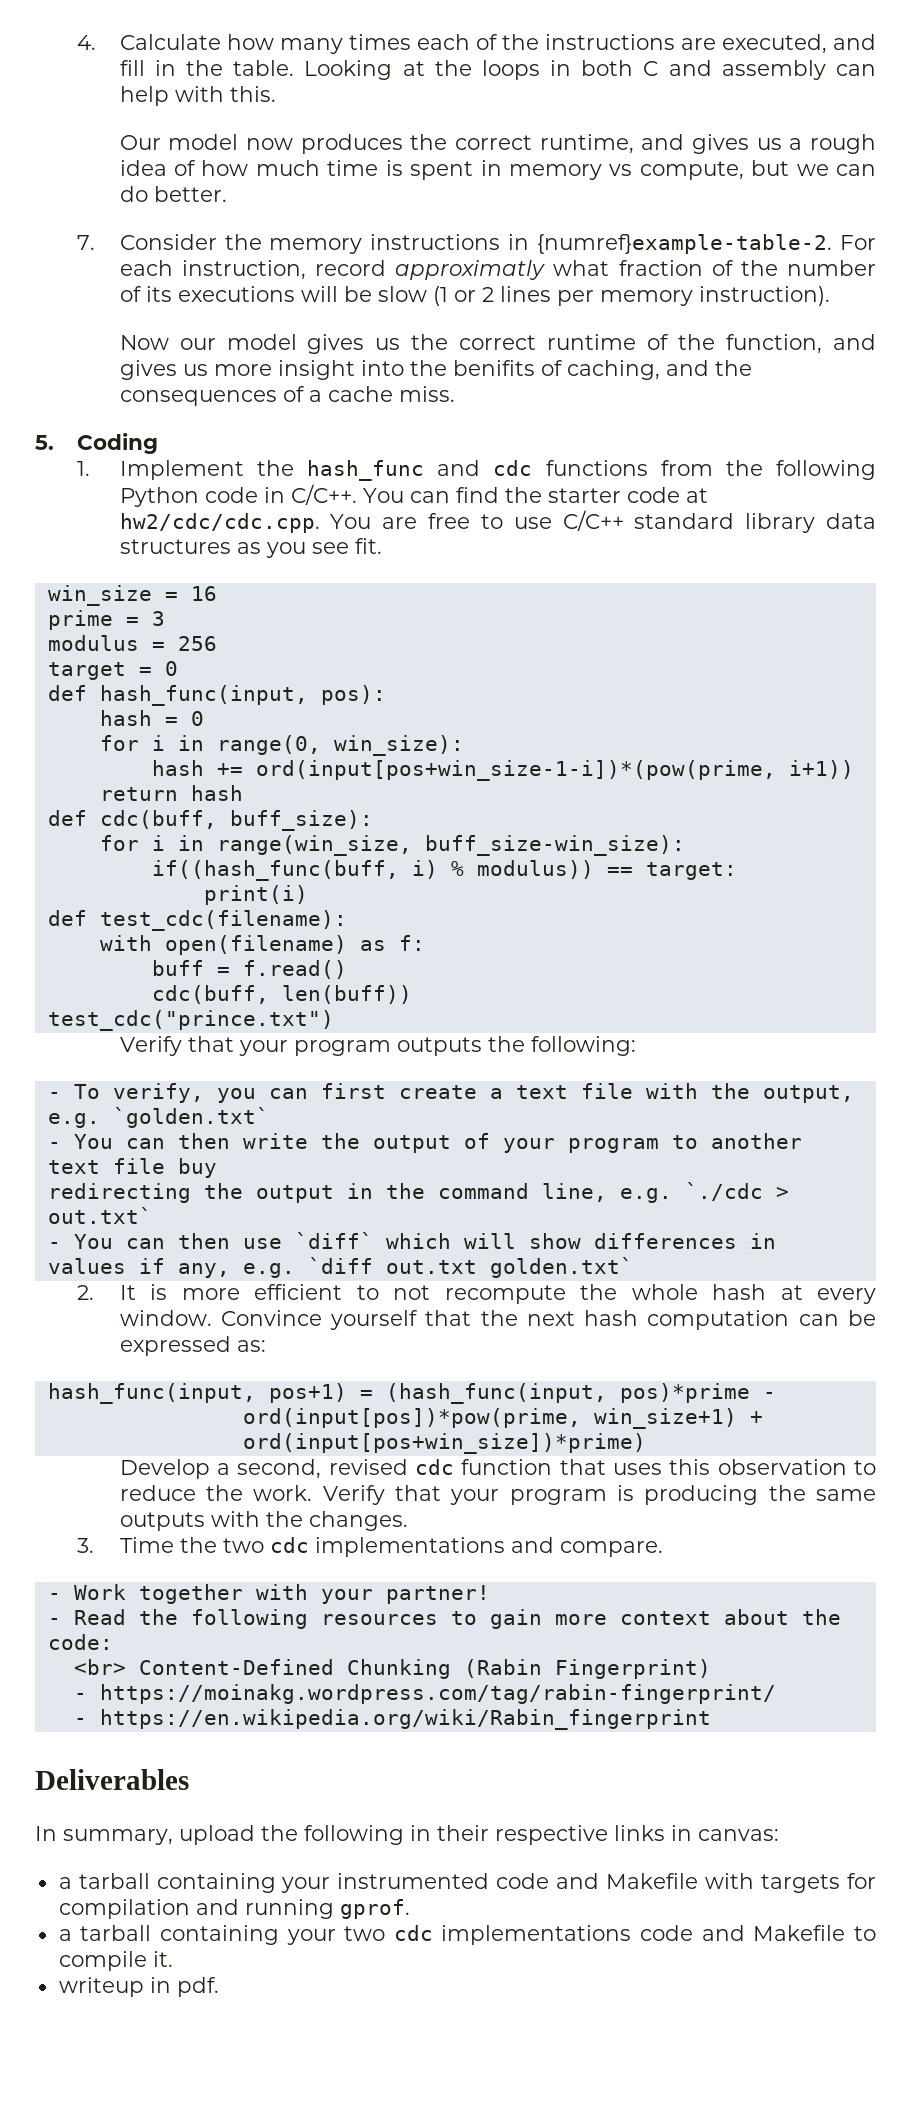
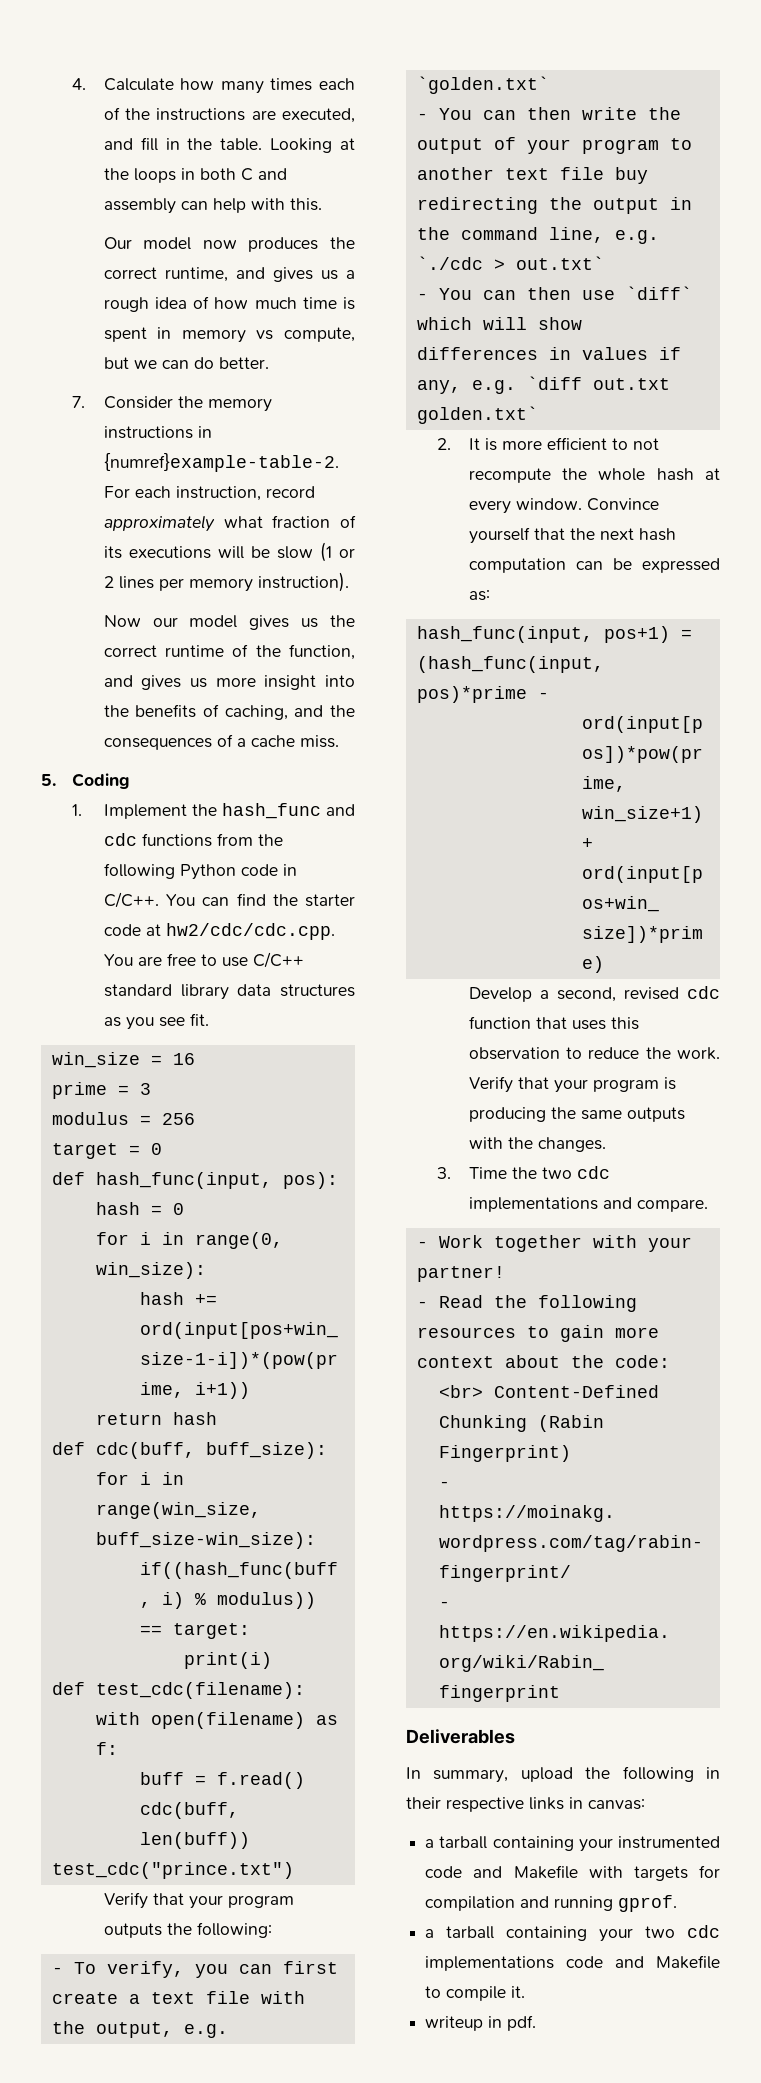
- For each instruction, record approximatly what fraction of the number of its executions will be slow (1 or 2 lines per memory instruction).
+ For each instruction, record approximately what fraction of its executions will be slow (1 or 2 lines per memory instruction).
- Now our model gives us the correct runtime of the function, and gives us more insight into the benifits of caching, and the consequences of a cache miss.
+ Now our model gives us the correct runtime of the function, and gives us more insight into the benefits of caching, and the consequences of a cache miss.

